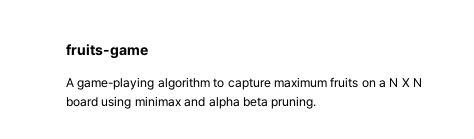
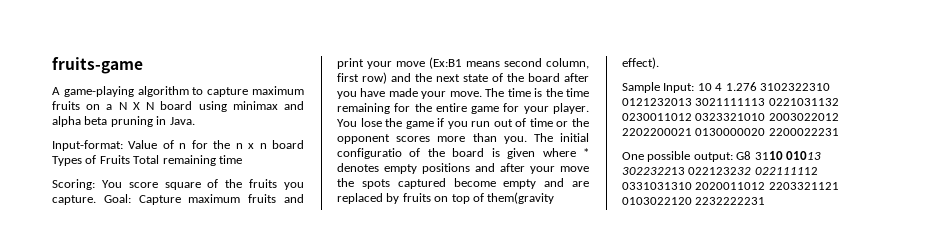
- A game-playing algorithm to capture maximum fruits on a N X N board using minimax and alpha beta pruning.
+ A game-playing algorithm to capture maximum fruits on a N X N board using minimax and alpha beta pruning in Java.
+ Input-format: Value of n for the n x n board Types of Fruits Total remaining time
+ Scoring: You score square of the fruits you capture. Goal: Capture maximum fruits and print your move (Ex:B1 means second column, first row) and the next state of the board after you have made your move. The time is the time remaining for the entire game for your player. You lose the game if you run out of time or the opponent scores more than you. The initial configuratio of the board is given where * denotes empty positions and after your move the spots captured become empty and are replaced by fruits on top of them(gravity effect).
+ Sample Input: 10 4 1.276 3102322310 0121232013 3021111113 0221031132 0230011012 0323321010 2003022012 2202200021 0130000020 2200022231
+ One possible output: G8 3110 01013 302232213 022123232 022111112 0331031310 2020011012 2203321121 0103022120 2232222231

